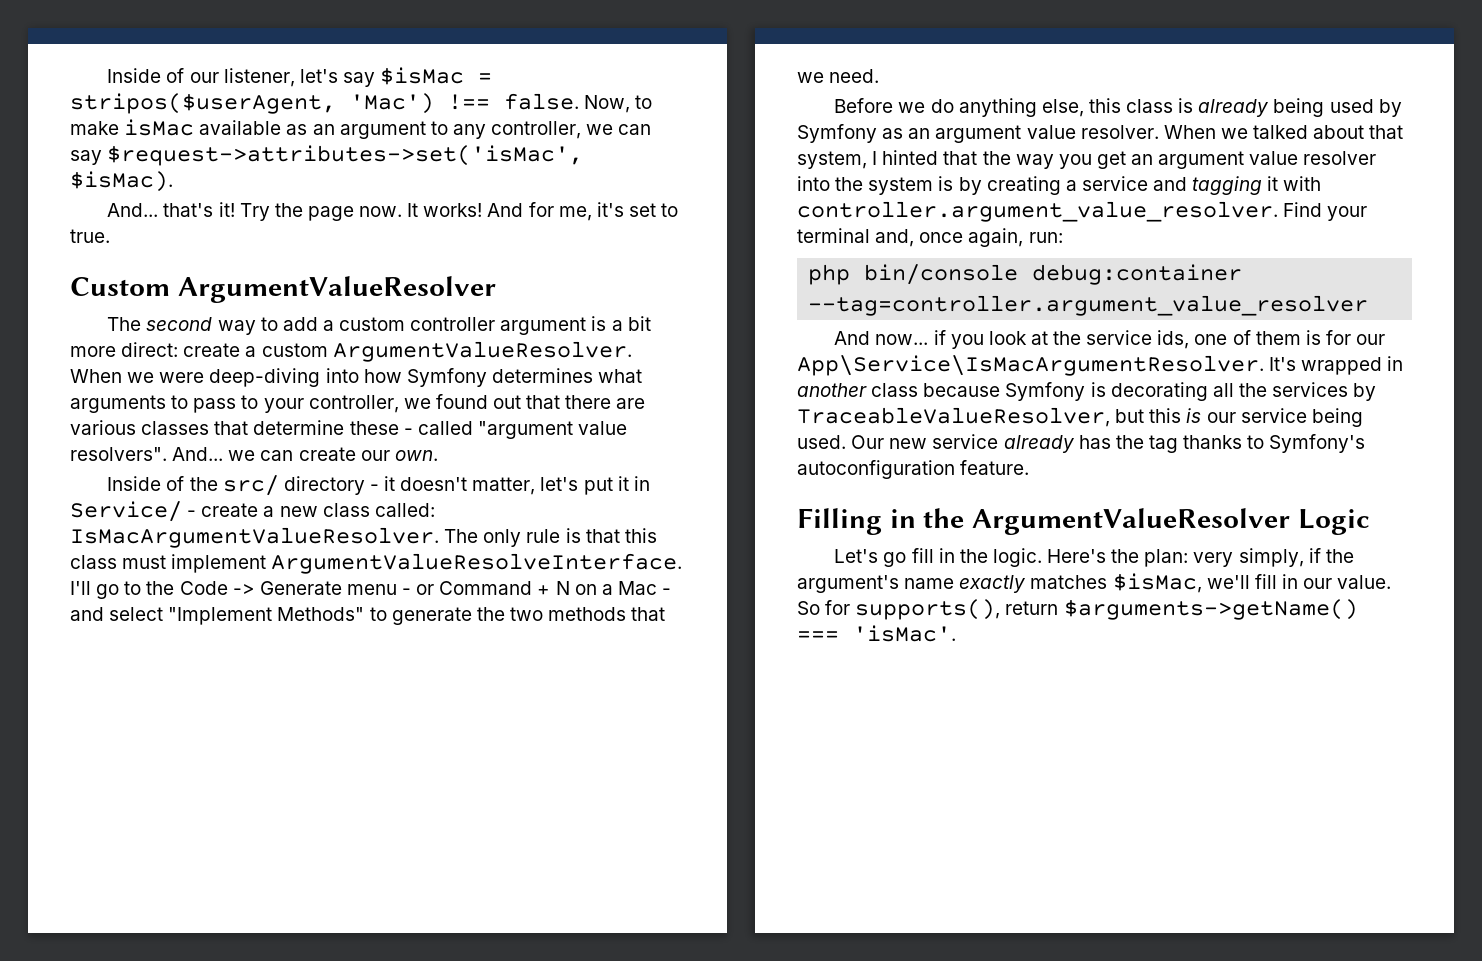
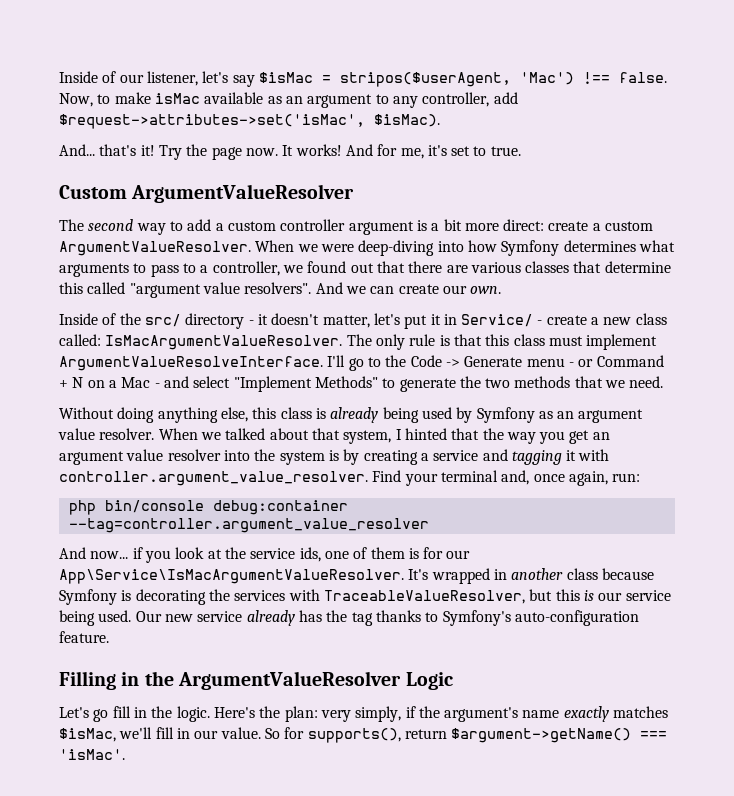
- Now, to make isMac available as an argument to any controller, we can say $request->attributes->set('isMac', $isMac).
+ Now, to make isMac available as an argument to any controller, add $request->attributes->set('isMac', $isMac).
- When we were deep-diving into how Symfony determines what arguments to pass to your controller, we found out that there are various classes that determine these - called "argument value resolvers".
+ When we were deep-diving into how Symfony determines what arguments to pass to a controller, we found out that there are various classes that determine this called "argument value resolvers".
- And... we can create our own.
+ And we can create our own.
- Before we do anything else, this class is already being used by Symfony as an argument value resolver.
+ Without doing anything else, this class is already being used by Symfony as an argument value resolver.
- And now... if you look at the service ids, one of them is for our App\Service\IsMacArgumentResolver.
+ And now... if you look at the service ids, one of them is for our App\Service\IsMacArgumentValueResolver.
- It's wrapped in another class because Symfony is decorating all the services by TraceableValueResolver, but this is our service being used.
+ It's wrapped in another class because Symfony is decorating the services with TraceableValueResolver, but this is our service being used.
- Our new service already has the tag thanks to Symfony's autoconfiguration feature.
+ Our new service already has the tag thanks to Symfony's auto-configuration feature.
- So for supports(), return $arguments->getName() === 'isMac'.
+ So for supports(), return $argument->getName() === 'isMac'.

